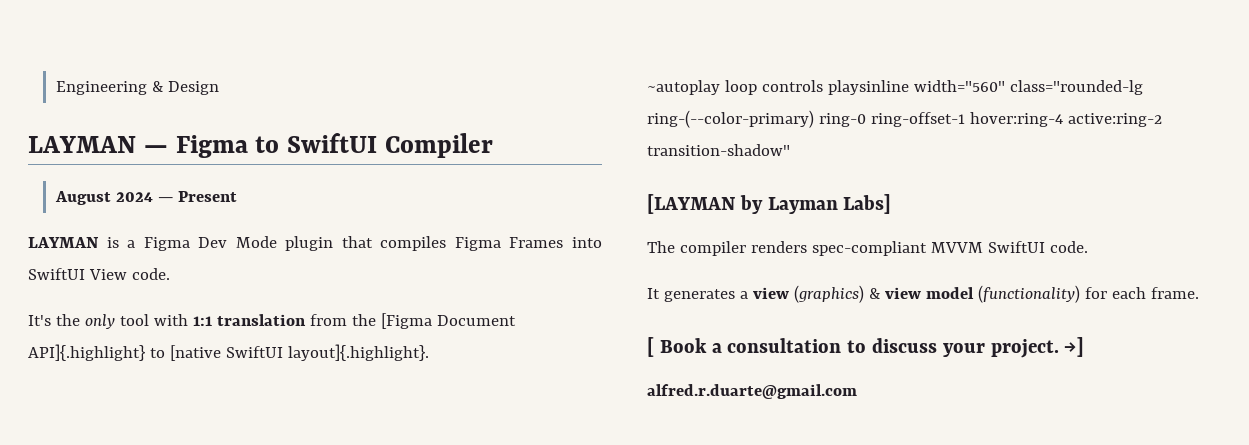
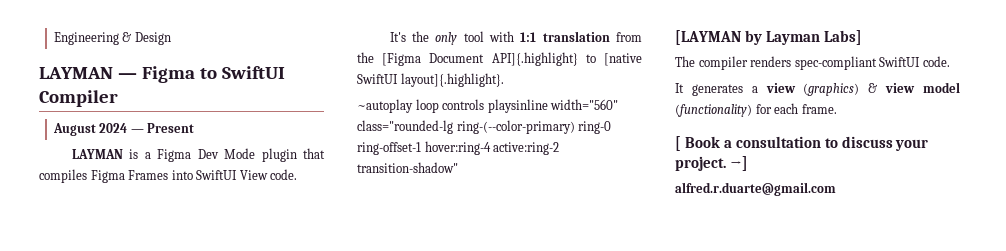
- The compiler renders spec-compliant MVVM SwiftUI code.
+ The compiler renders spec-compliant SwiftUI code.

